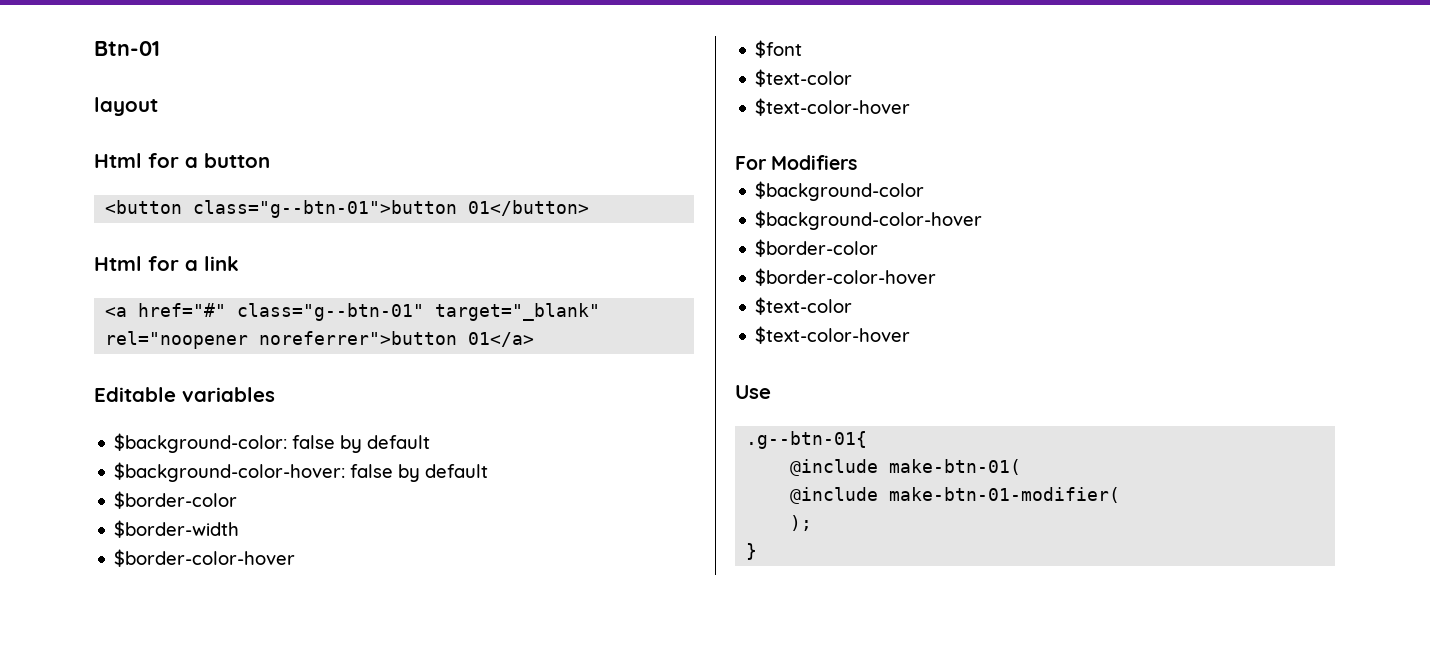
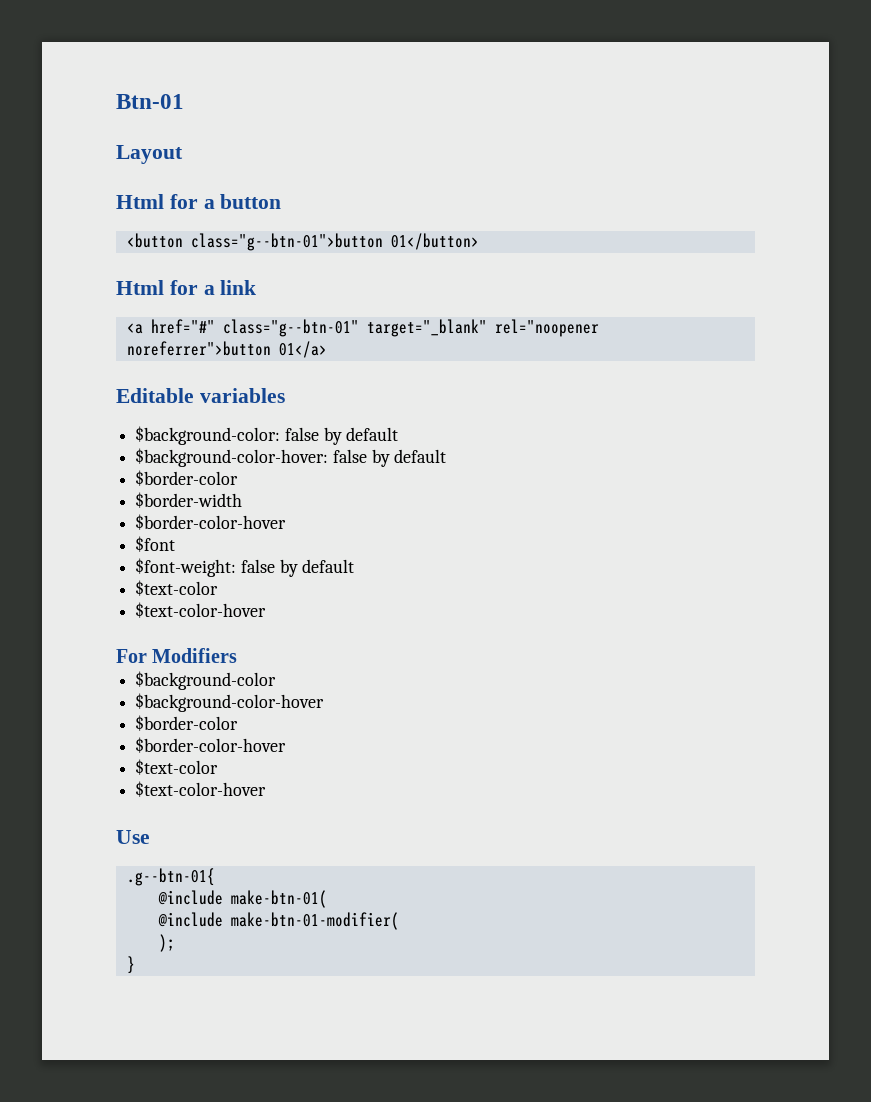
- layout
+ Layout
+ $font-weight: false by default

